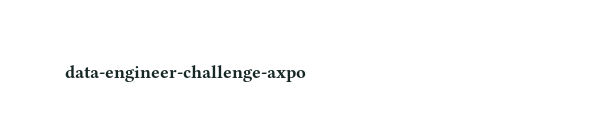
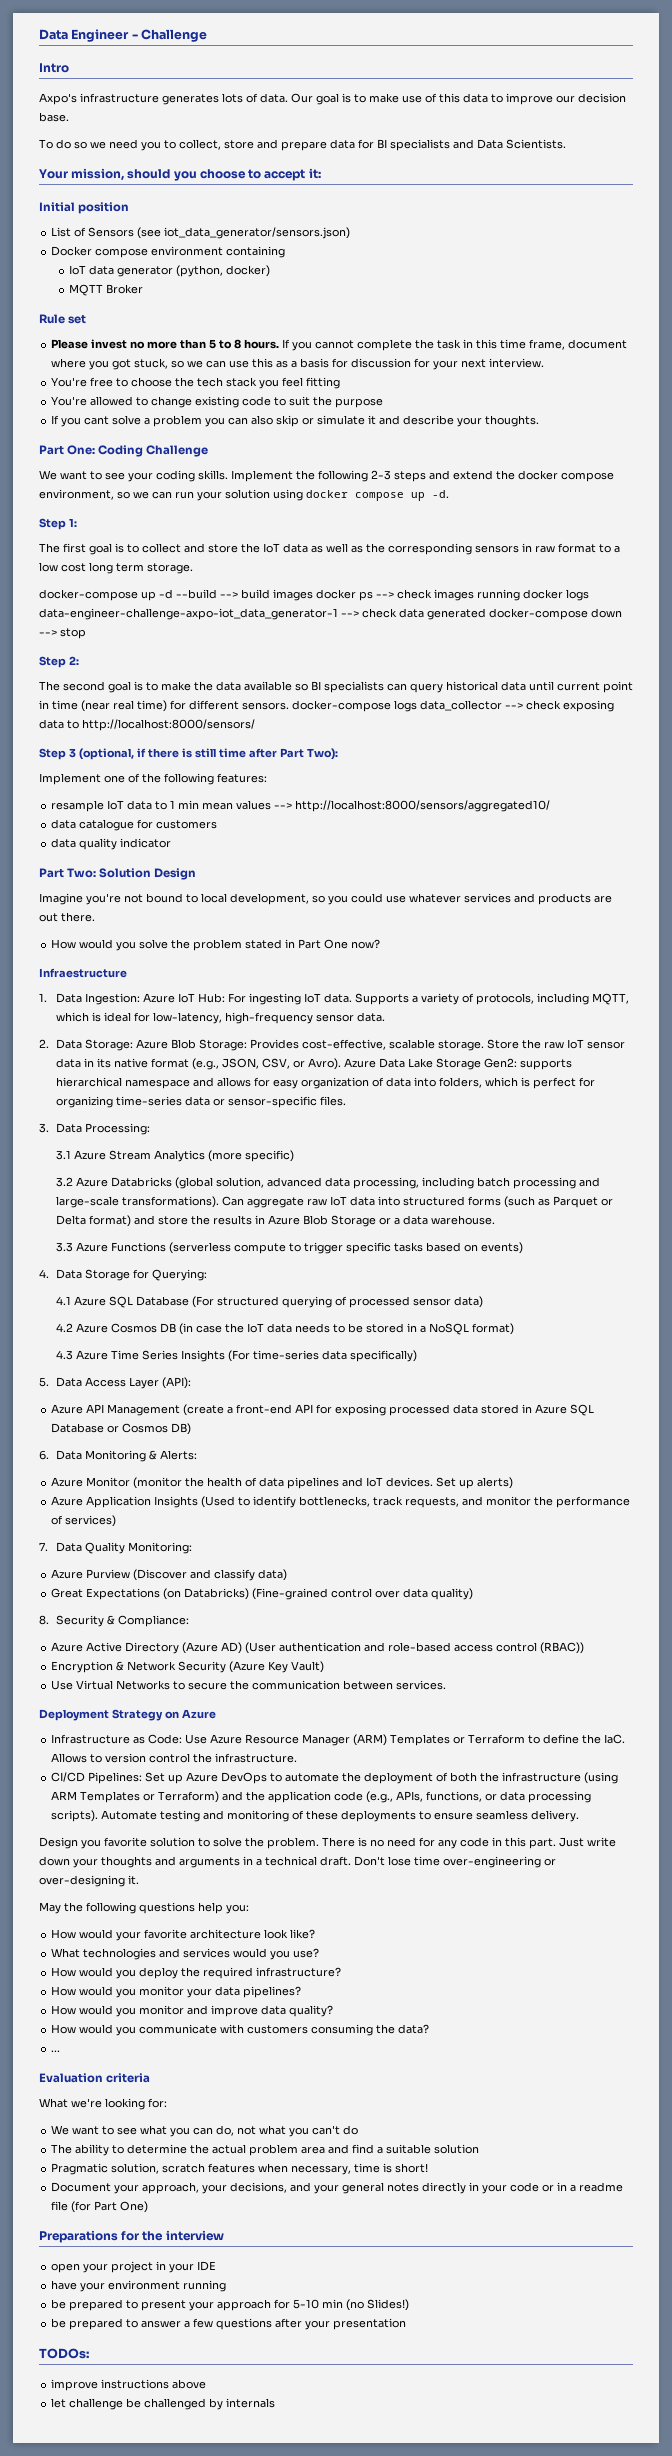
- data-engineer-challenge-axpo
+ Data Engineer - Challenge
+ Intro
+ Axpo's infrastructure generates lots of data. Our goal is to make use of this data to improve our decision base.
+ To do so we need you to collect, store and prepare data for BI specialists and Data Scientists.
+ Your mission, should you choose to accept it:
+ Initial position
+ List of Sensors (see iot_data_generator/sensors.json)
+ Docker compose environment containing
+ IoT data generator (python, docker)
+ MQTT Broker
+ Rule set
+ Please invest no more than 5 to 8 hours. If you cannot complete the task in this time frame, document where you got stuck, so we can use this as a basis for discussion for your next interview.
+ You're free to choose the tech stack you feel fitting
+ You're allowed to change existing code to suit the purpose
+ If you cant solve a problem you can also skip or simulate it and describe your thoughts.
+ Part One: Coding Challenge
+ We want to see your coding skills. Implement the following 2-3 steps and extend the docker compose environment, so we can run your solution using docker compose up -d.
+ Step 1:
+ The first goal is to collect and store the IoT data as well as the corresponding sensors in raw format to a low cost long term storage.
+ docker-compose up -d --build --> build images docker ps --> check images running docker logs data-engineer-challenge-axpo-iot_data_generator-1 --> check data generated docker-compose down --> stop
+ Step 2:
+ The second goal is to make the data available so BI specialists can query historical data until current point in time (near real time) for different sensors. docker-compose logs data_collector --> check exposing data to http://localhost:8000/sensors/
+ Step 3 (optional, if there is still time after Part Two):
+ Implement one of the following features:
+ resample IoT data to 1 min mean values --> http://localhost:8000/sensors/aggregated10/
+ data catalogue for customers
+ data quality indicator
+ Part Two: Solution Design
+ Imagine you're not bound to local development, so you could use whatever services and products are out there.
+ How would you solve the problem stated in Part One now?
+ Infraestructure
+ 1. Data Ingestion: Azure IoT Hub: For ingesting IoT data. Supports a variety of protocols, including MQTT, which is ideal for low-latency, high-frequency sensor data.
+ 2. Data Storage: Azure Blob Storage: Provides cost-effective, scalable storage. Store the raw IoT sensor data in its native format (e.g., JSON, CSV, or Avro). Azure Data Lake Storage Gen2: supports hierarchical namespace and allows for easy organization of data into folders, which is perfect for organizing time-series data or sensor-specific files.
+ 3. Data Processing:
+ 3.1 Azure Stream Analytics (more specific)
+ 3.2 Azure Databricks (global solution, advanced data processing, including batch processing and large-scale transformations). Can aggregate raw IoT data into structured forms (such as Parquet or Delta format) and store the results in Azure Blob Storage or a data warehouse.
+ 3.3 Azure Functions (serverless compute to trigger specific tasks based on events)
+ 4. Data Storage for Querying:
+ 4.1 Azure SQL Database (For structured querying of processed sensor data)
+ 4.2 Azure Cosmos DB (in case the IoT data needs to be stored in a NoSQL format)
+ 4.3 Azure Time Series Insights (For time-series data specifically)
+ 5. Data Access Layer (API):
+ Azure API Management (create a front-end API for exposing processed data stored in Azure SQL Database or Cosmos DB)
+ 6. Data Monitoring & Alerts:
+ Azure Monitor (monitor the health of data pipelines and IoT devices. Set up alerts)
+ Azure Application Insights (Used to identify bottlenecks, track requests, and monitor the performance of services)
+ 7. Data Quality Monitoring:
+ Azure Purview (Discover and classify data)
+ Great Expectations (on Databricks) (Fine-grained control over data quality)
+ 8. Security & Compliance:
+ Azure Active Directory (Azure AD) (User authentication and role-based access control (RBAC))
+ Encryption & Network Security (Azure Key Vault)
+ Use Virtual Networks to secure the communication between services.
+ Deployment Strategy on Azure
+ Infrastructure as Code: Use Azure Resource Manager (ARM) Templates or Terraform to define the IaC. Allows to version control the infrastructure.
+ CI/CD Pipelines: Set up Azure DevOps to automate the deployment of both the infrastructure (using ARM Templates or Terraform) and the application code (e.g., APIs, functions, or data processing scripts). Automate testing and monitoring of these deployments to ensure seamless delivery.
+ Design you favorite solution to solve the problem. There is no need for any code in this part. Just write down your thoughts and arguments in a technical draft. Don't lose time over-engineering or over-designing it.
+ May the following questions help you:
+ How would your favorite architecture look like?
+ What technologies and services would you use?
+ How would you deploy the required infrastructure?
+ How would you monitor your data pipelines?
+ How would you monitor and improve data quality?
+ How would you communicate with customers consuming the data?
+ ...
+ Evaluation criteria
+ What we're looking for:
+ We want to see what you can do, not what you can't do
+ The ability to determine the actual problem area and find a suitable solution
+ Pragmatic solution, scratch features when necessary, time is short!
+ Document your approach, your decisions, and your general notes directly in your code or in a readme file (for Part One)
+ Preparations for the interview
+ open your project in your IDE
+ have your environment running
+ be prepared to present your approach for 5-10 min (no Slides!)
+ be prepared to answer a few questions after your presentation
+ TODOs:
+ improve instructions above
+ let challenge be challenged by internals

